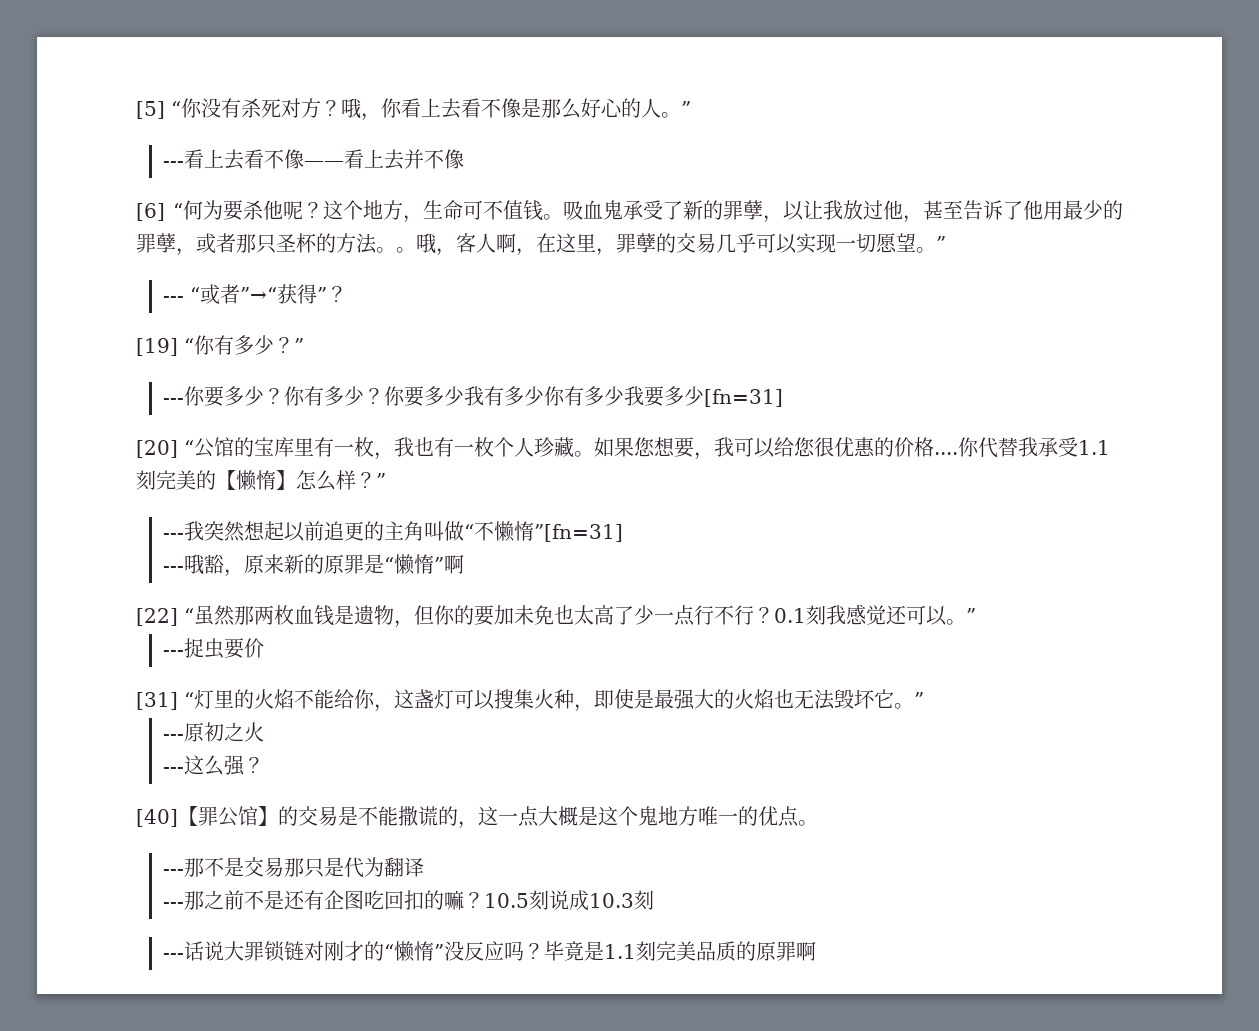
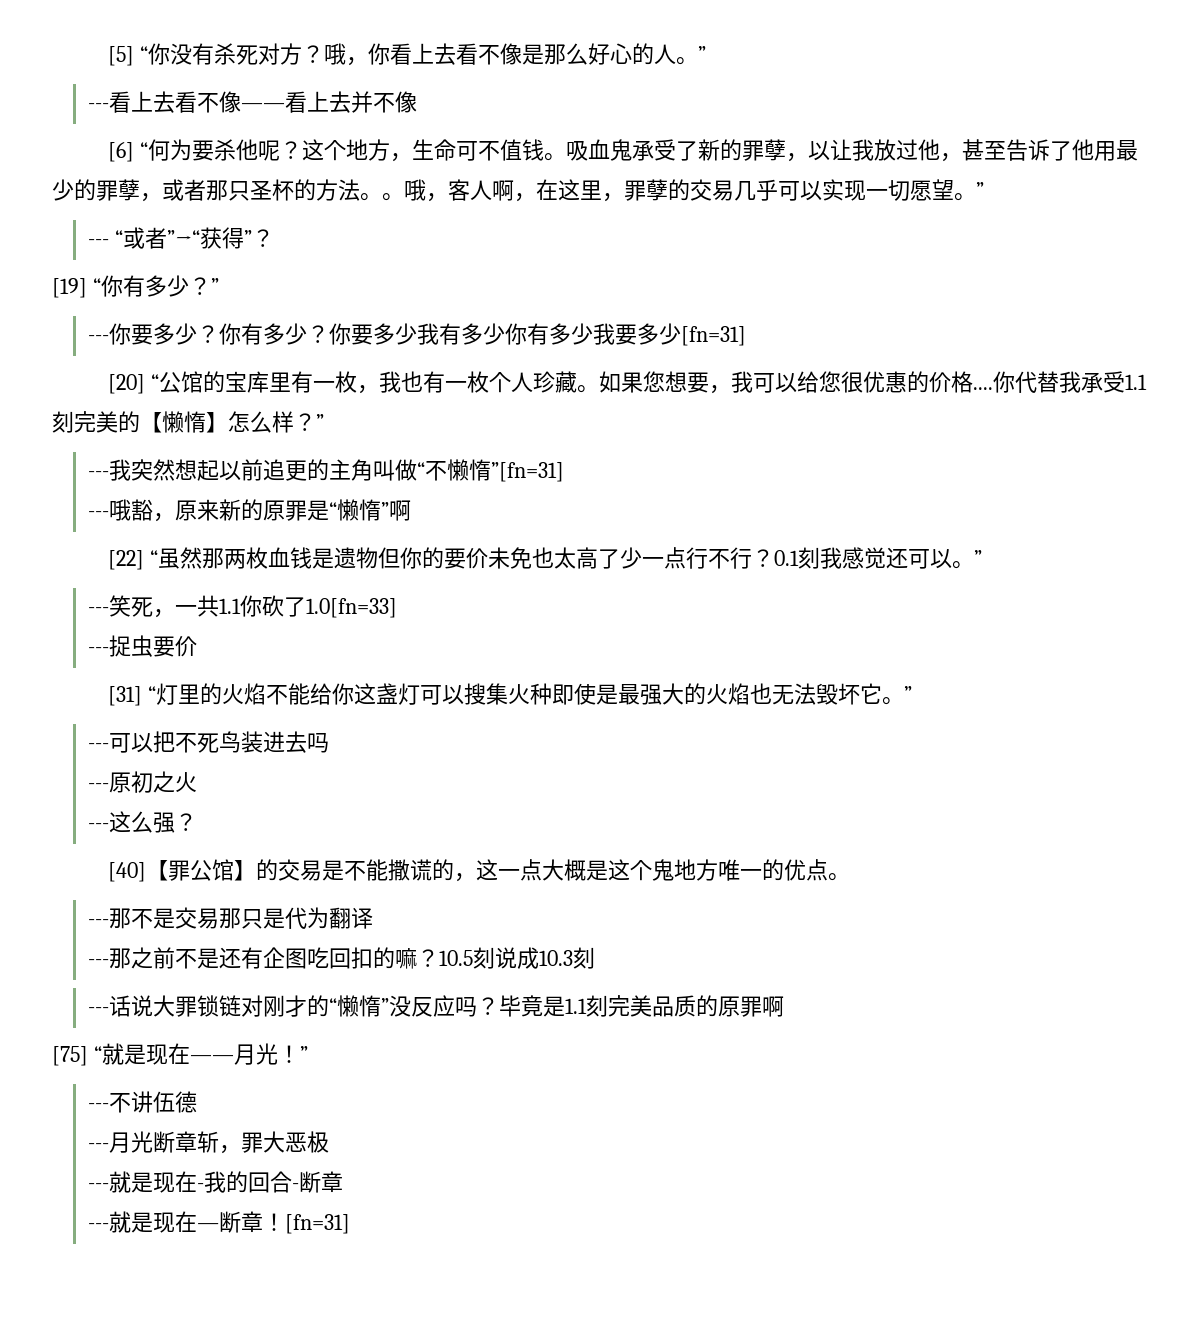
- [22] “虽然那两枚血钱是遗物，但你的要加未免也太高了少一点行不行？
+ [22] “虽然那两枚血钱是遗物但你的要价未免也太高了少一点行不行？
+ ---笑死，一共1.1你砍了1.0[fn=33]
- [31] “灯里的火焰不能给你，这盏灯可以搜集火种，即使是最强大的火焰也无法毁坏它。”
+ [31] “灯里的火焰不能给你这盏灯可以搜集火种即使是最强大的火焰也无法毁坏它。”
+ ---可以把不死鸟装进去吗
+ [75] “就是现在——月光！”
+ ---不讲伍德
+ ---月光断章斩，罪大恶极
+ ---就是现在-我的回合-断章
+ ---就是现在―断章！[fn=31]

